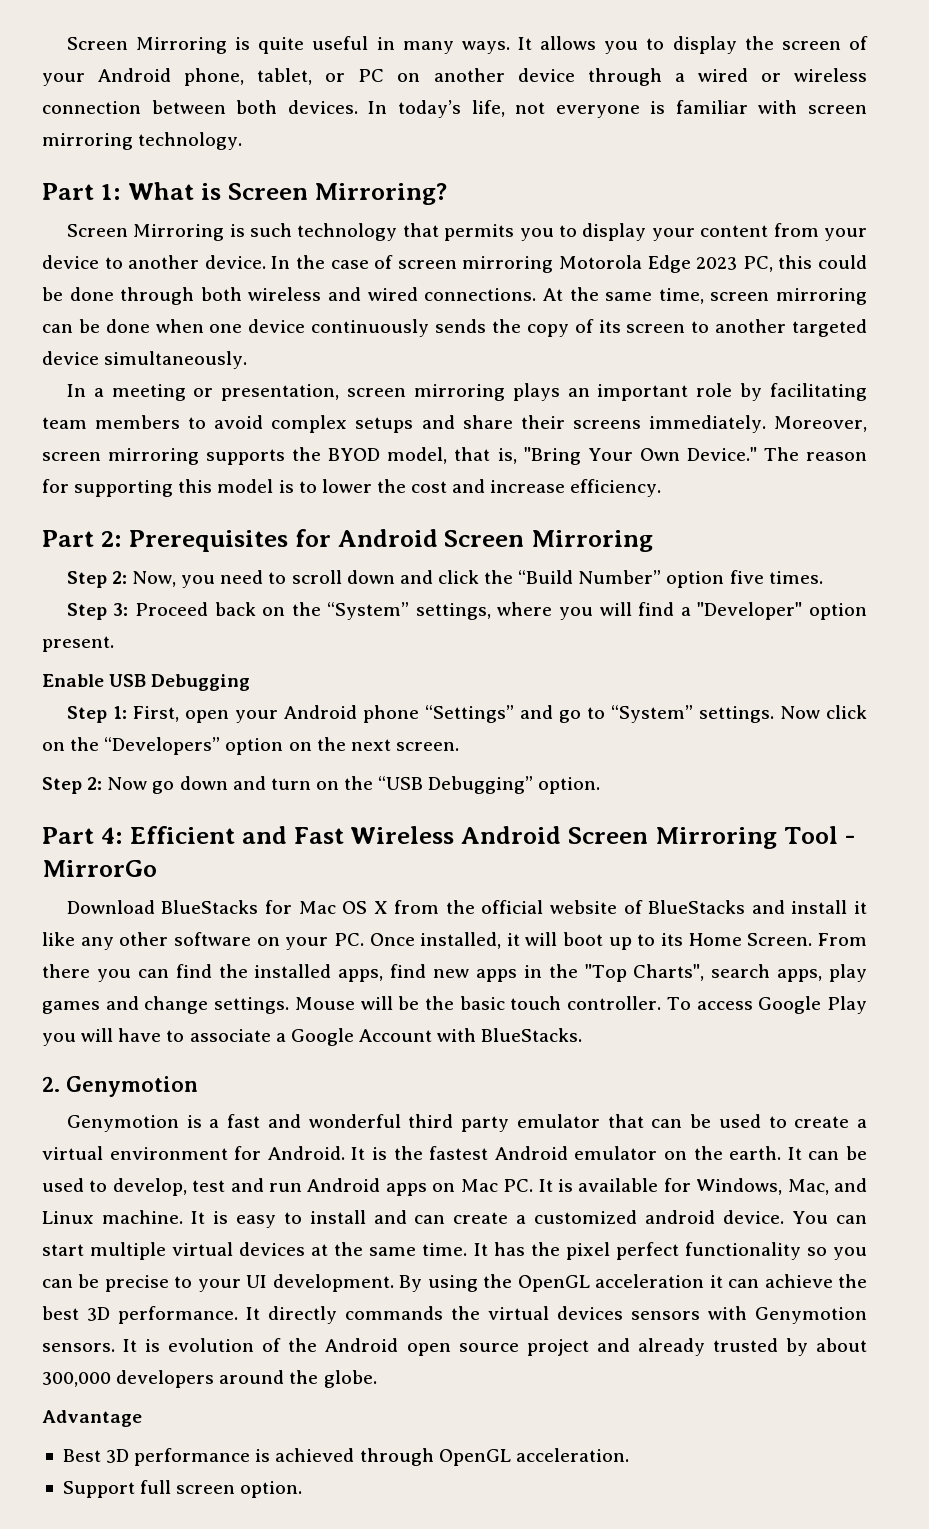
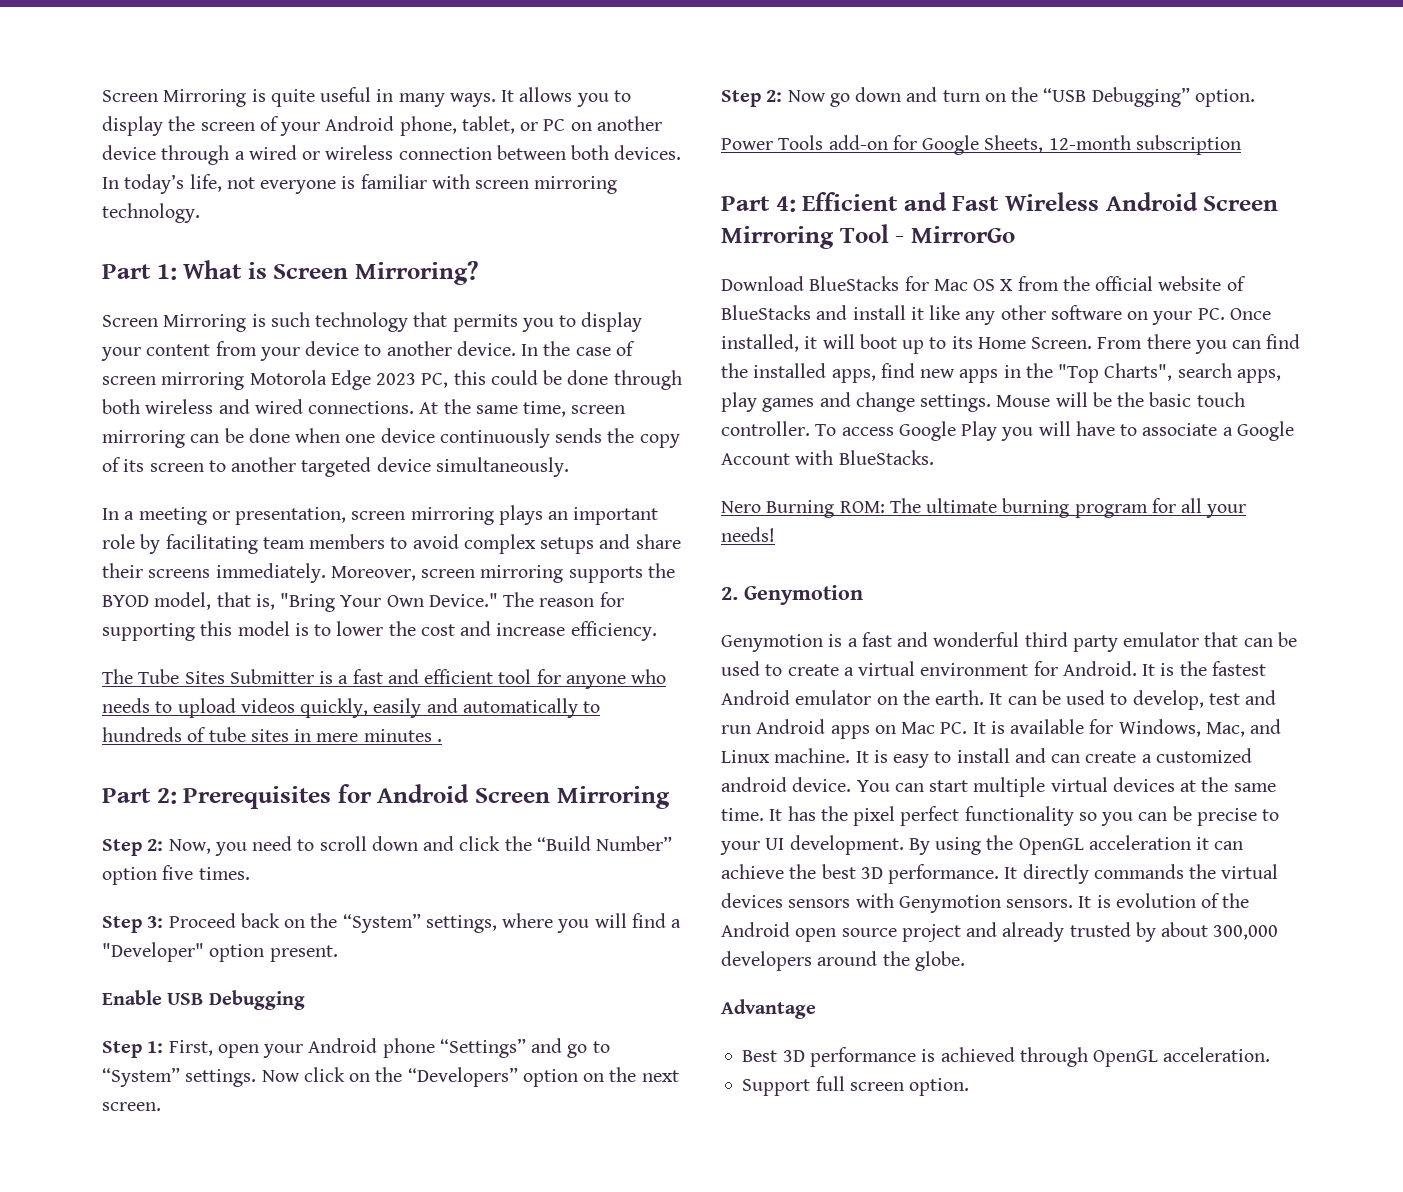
+ The Tube Sites Submitter is a fast and efficient tool for anyone who needs to upload videos quickly, easily and automatically to hundreds of tube sites in mere minutes .
+ Power Tools add-on for Google Sheets, 12-month subscription
+ Nero Burning ROM: The ultimate burning program for all your needs!

